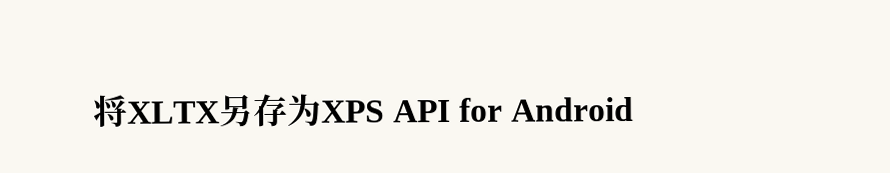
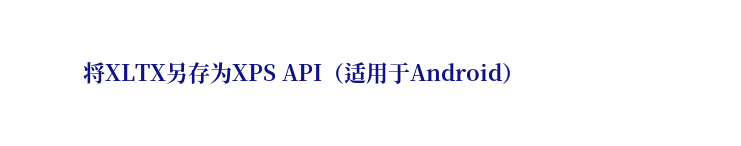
- 将XLTX另存为XPS API for Android
+ 将XLTX另存为XPS API（适用于Android）

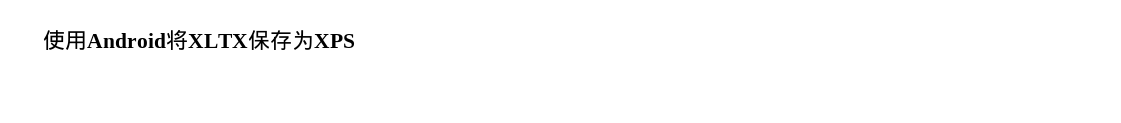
- 将XLTX另存为XPS API（适用于Android）
+ 使用Android将XLTX保存为XPS

